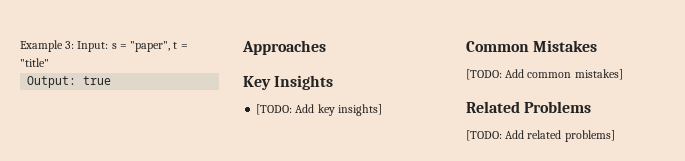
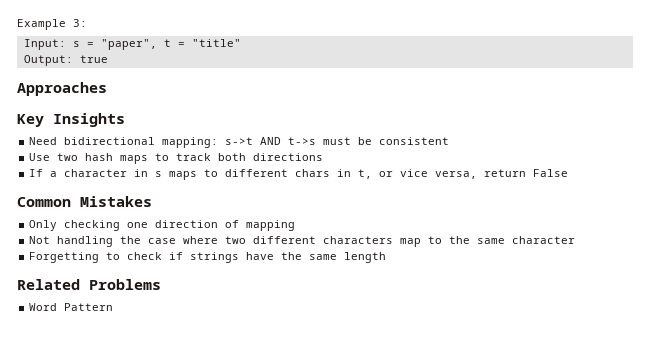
- Example 3: Input: s = "paper", t = "title"
+ Example 3:
+ Input: s = "paper", t = "title"
- [TODO: Add key insights]
+ Need bidirectional mapping: s->t AND t->s must be consistent
+ Use two hash maps to track both directions
+ If a character in s maps to different chars in t, or vice versa, return False
  Common Mistakes
- [TODO: Add common mistakes]
+ Only checking one direction of mapping
+ Not handling the case where two different characters map to the same character
+ Forgetting to check if strings have the same length
  Related Problems
- [TODO: Add related problems]
+ Word Pattern

